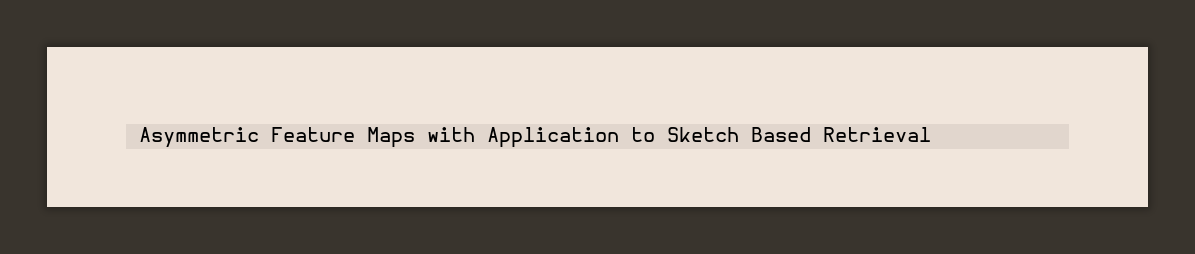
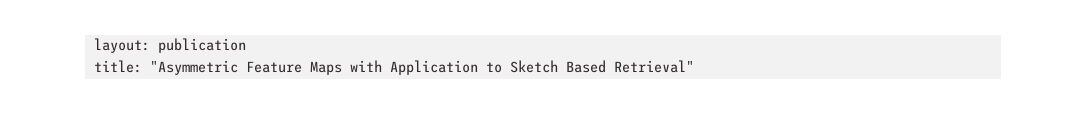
- Asymmetric Feature Maps with Application to Sketch Based Retrieval
+ layout: publication
+ title: "Asymmetric Feature Maps with Application to Sketch Based Retrieval"

